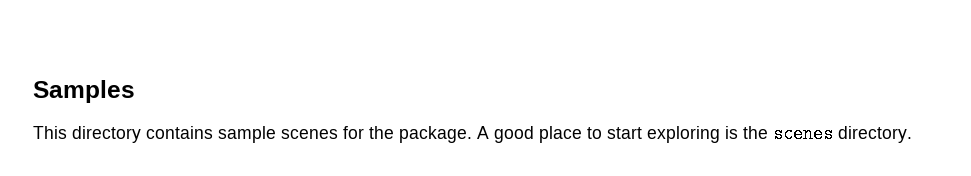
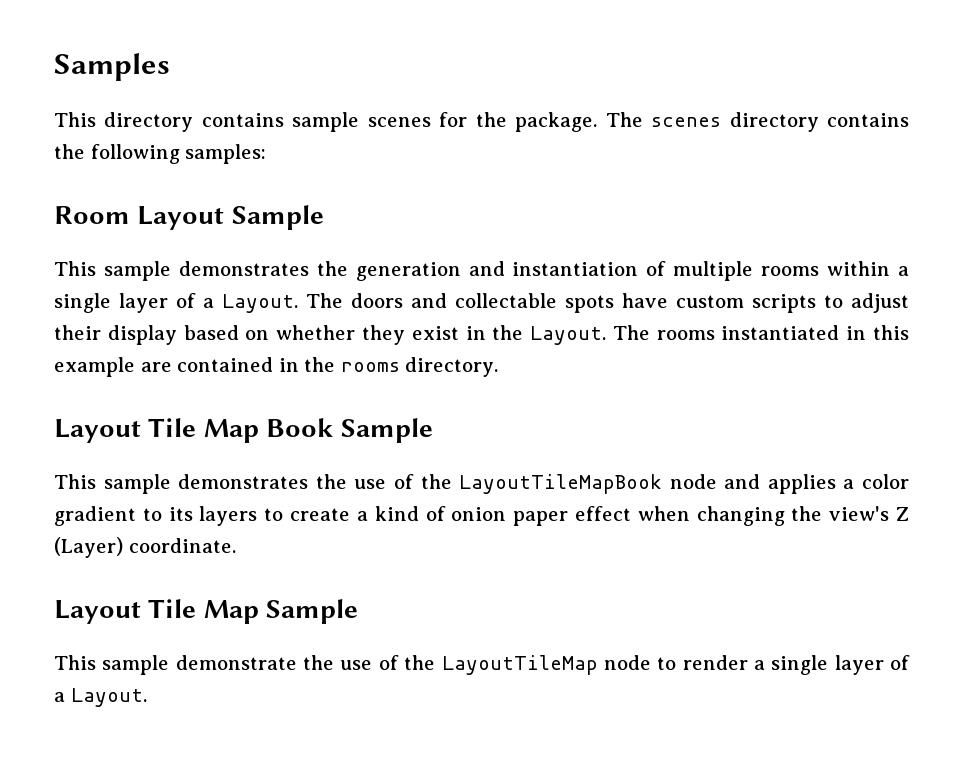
- A good place to start exploring is the scenes directory.
+ The scenes directory contains the following samples:
+ Room Layout Sample
+ This sample demonstrates the generation and instantiation of multiple rooms within a single layer of a Layout. The doors and collectable spots have custom scripts to adjust their display based on whether they exist in the Layout. The rooms instantiated in this example are contained in the rooms directory.
+ Layout Tile Map Book Sample
+ This sample demonstrates the use of the LayoutTileMapBook node and applies a color gradient to its layers to create a kind of onion paper effect when changing the view's Z (Layer) coordinate.
+ Layout Tile Map Sample
+ This sample demonstrate the use of the LayoutTileMap node to render a single layer of a Layout.

